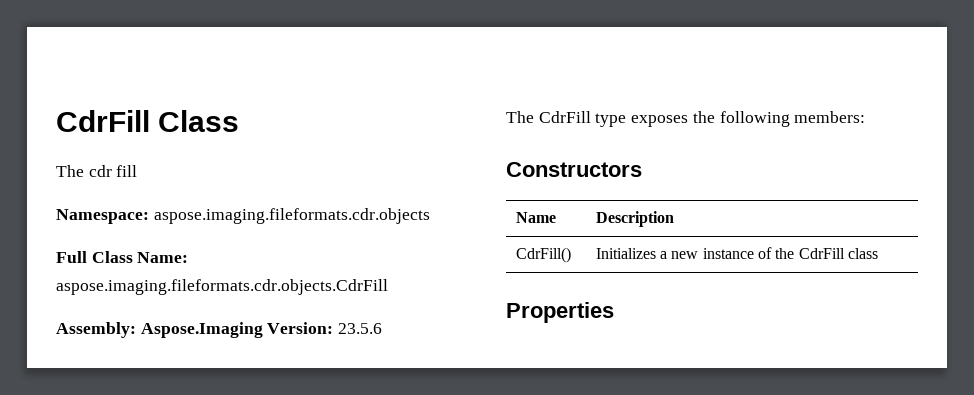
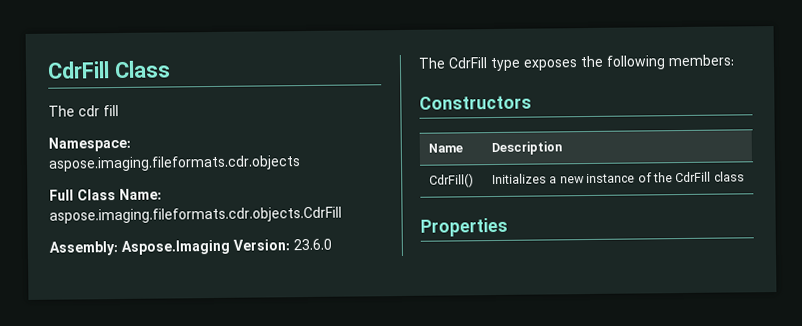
- Assembly: Aspose.Imaging Version: 23.5.6
+ Assembly: Aspose.Imaging Version: 23.6.0

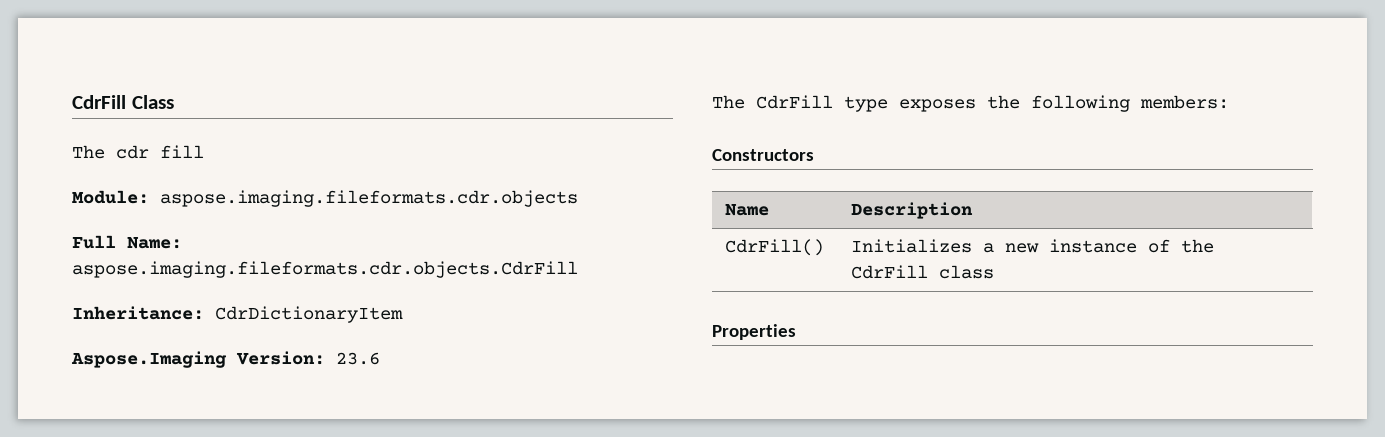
- Namespace: aspose.imaging.fileformats.cdr.objects
+ Module: aspose.imaging.fileformats.cdr.objects
- Full Class Name: aspose.imaging.fileformats.cdr.objects.CdrFill
+ Full Name: aspose.imaging.fileformats.cdr.objects.CdrFill
- Assembly: Aspose.Imaging Version: 23.6.0
+ Inheritance: CdrDictionaryItem
+ Aspose.Imaging Version: 23.6

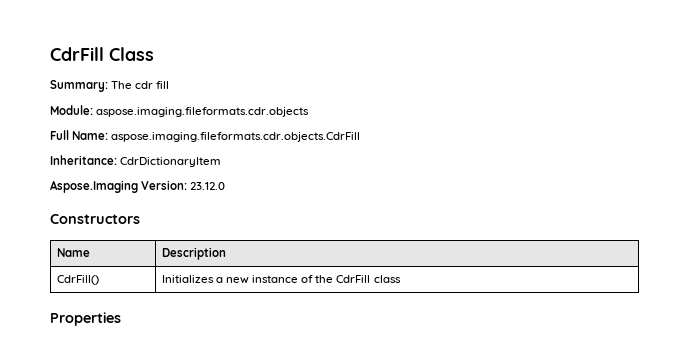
- The cdr fill
+ Summary: The cdr fill
- Aspose.Imaging Version: 23.6
- The CdrFill type exposes the following members:
+ Aspose.Imaging Version: 23.12.0

